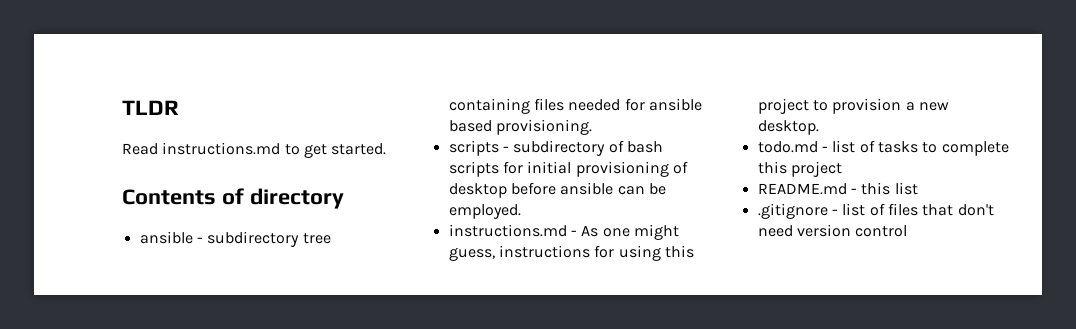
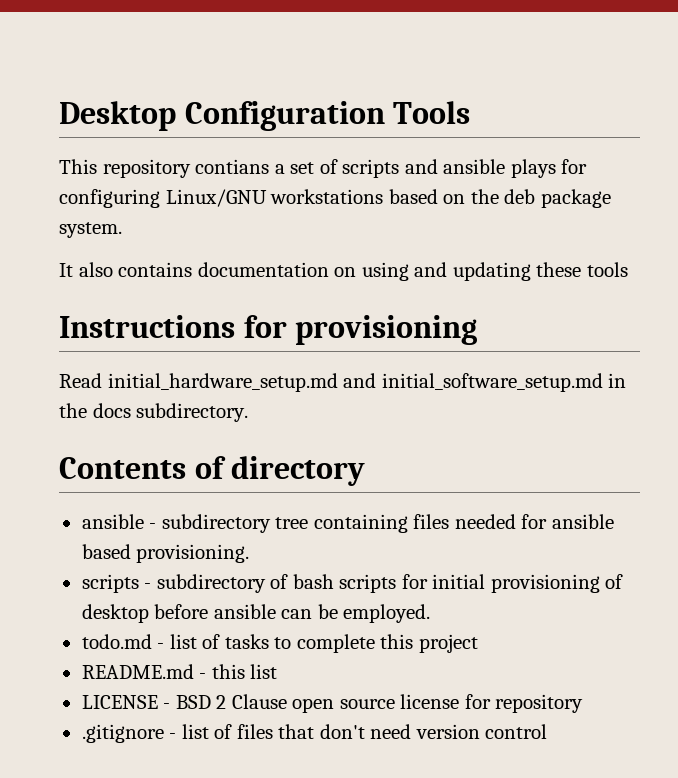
- TLDR
- Read instructions.md to get started.
+ Desktop Configuration Tools
+ This repository contians a set of scripts and ansible plays for configuring Linux/GNU workstations based on the deb package system.
+ It also contains documentation on using and updating these tools
+ Instructions for provisioning
+ Read initial_hardware_setup.md and initial_software_setup.md in the docs subdirectory.
- instructions.md - As one might guess, instructions for using this project to provision a new desktop.
+ LICENSE - BSD 2 Clause open source license for repository

